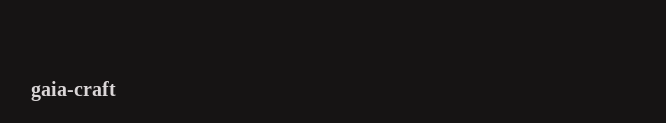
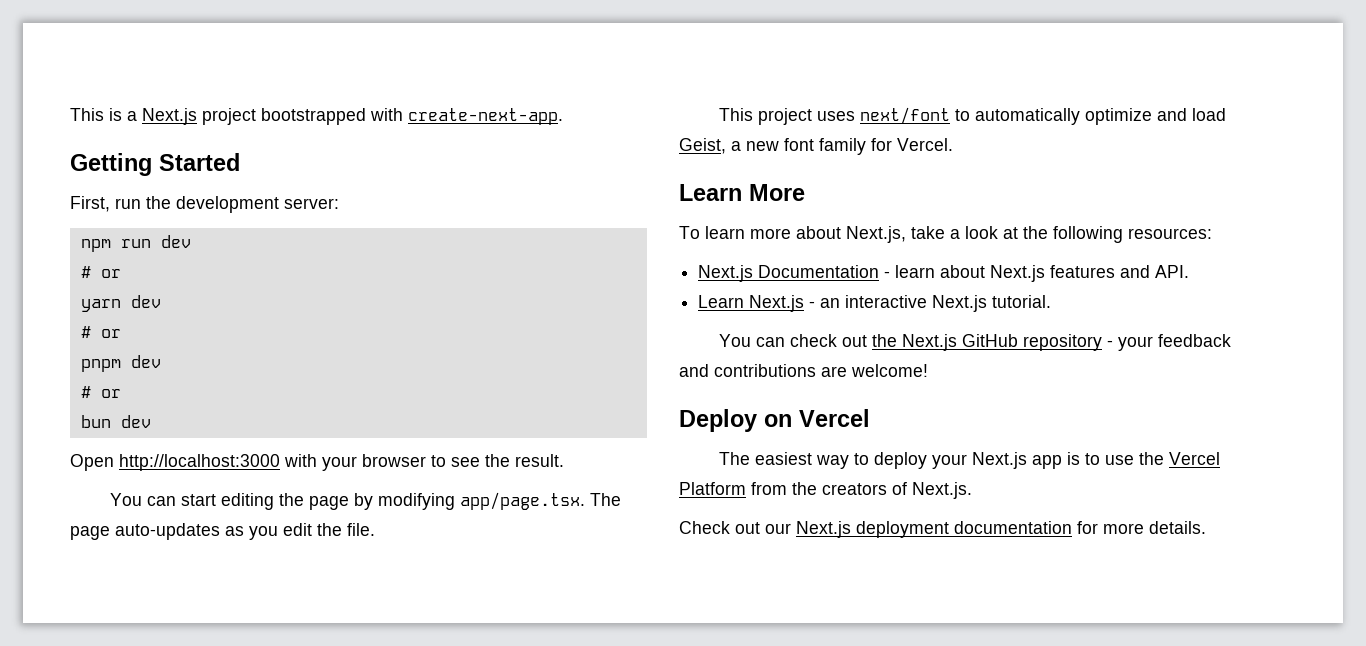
- gaia-craft
+ This is a Next.js project bootstrapped with create-next-app.
+ Getting Started
+ First, run the development server:
+ npm run dev
+ # or
+ yarn dev
+ # or
+ pnpm dev
+ # or
+ bun dev
+ Open http://localhost:3000 with your browser to see the result.
+ You can start editing the page by modifying app/page.tsx. The page auto-updates as you edit the file.
+ This project uses next/font to automatically optimize and load Geist, a new font family for Vercel.
+ Learn More
+ To learn more about Next.js, take a look at the following resources:
+ Next.js Documentation - learn about Next.js features and API.
+ Learn Next.js - an interactive Next.js tutorial.
+ You can check out the Next.js GitHub repository - your feedback and contributions are welcome!
+ Deploy on Vercel
+ The easiest way to deploy your Next.js app is to use the Vercel Platform from the creators of Next.js.
+ Check out our Next.js deployment documentation for more details.

